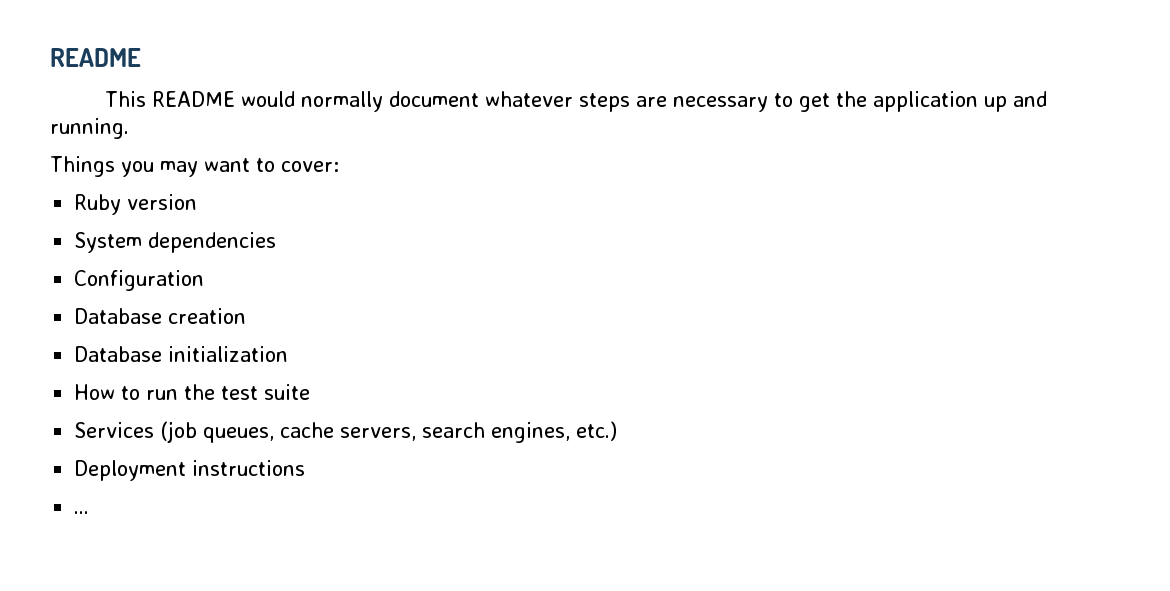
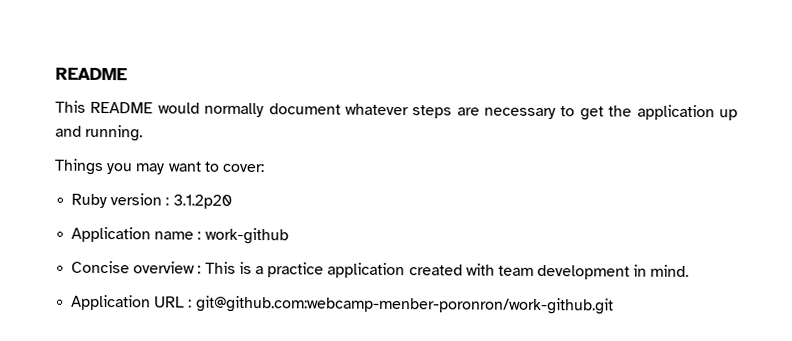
- Ruby version
- System dependencies
- Configuration
- Database creation
- Database initialization
- How to run the test suite
- Services (job queues, cache servers, search engines, etc.)
- Deployment instructions
- ...
+ Ruby version : 3.1.2p20
+ Application name : work-github
+ Concise overview : This is a practice application created with team development in mind.
+ Application URL : git@github.com:webcamp-menber-poronron/work-github.git

